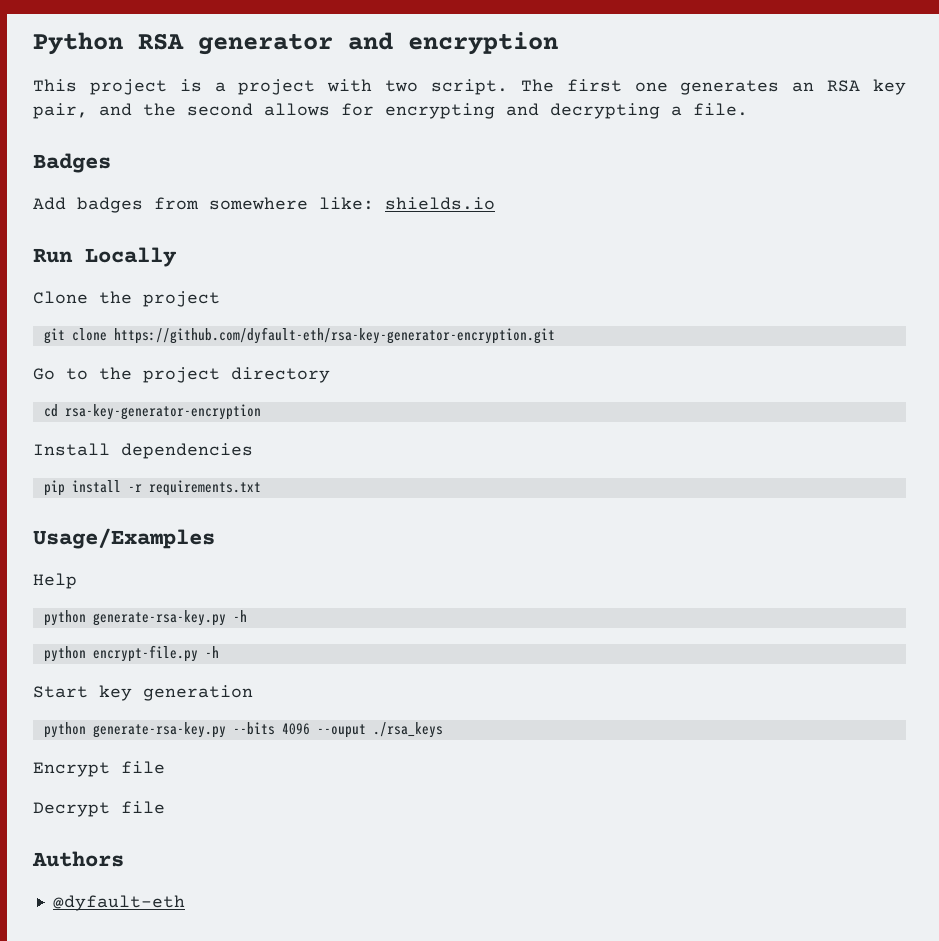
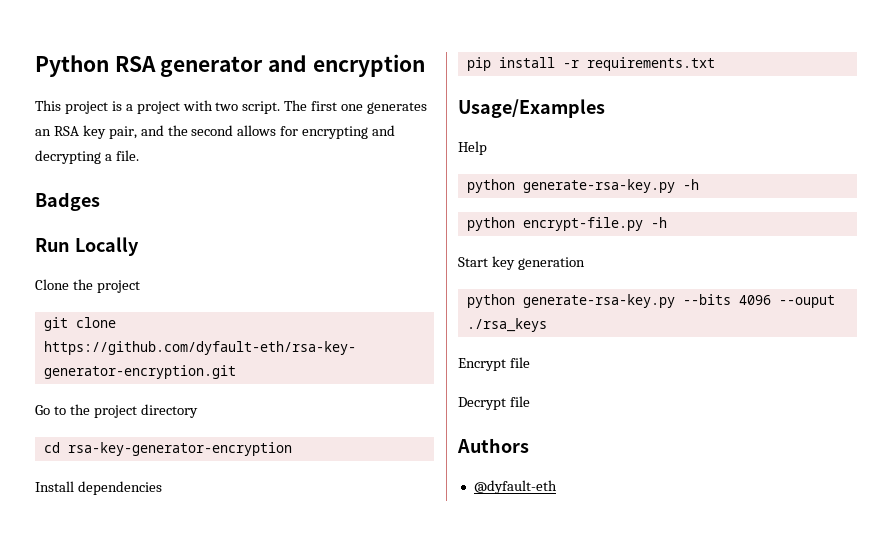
- Add badges from somewhere like: shields.io

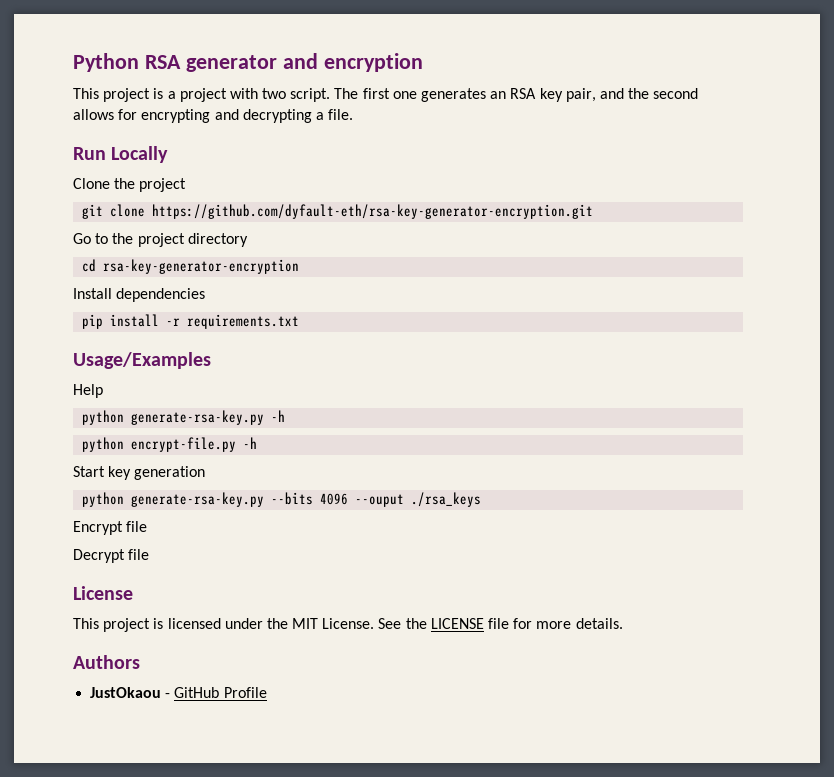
- Badges
+ License
+ This project is licensed under the MIT License. See the LICENSE file for more details.
  Authors
- @dyfault-eth
+ JustOkaou - GitHub Profile

